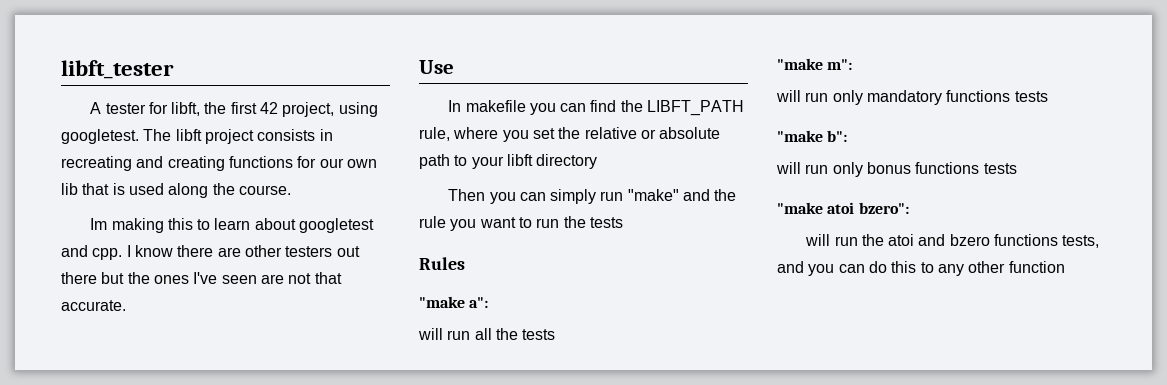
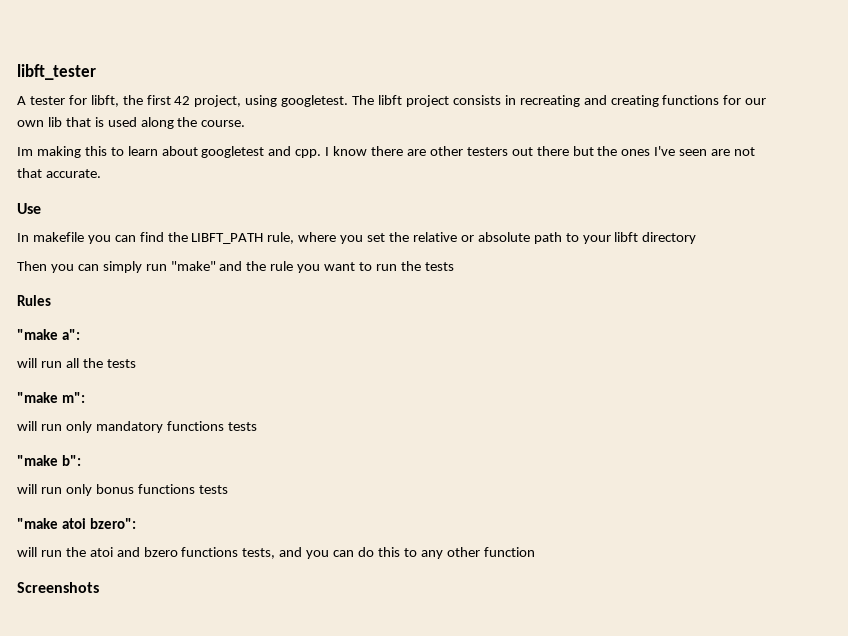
+ Screenshots

